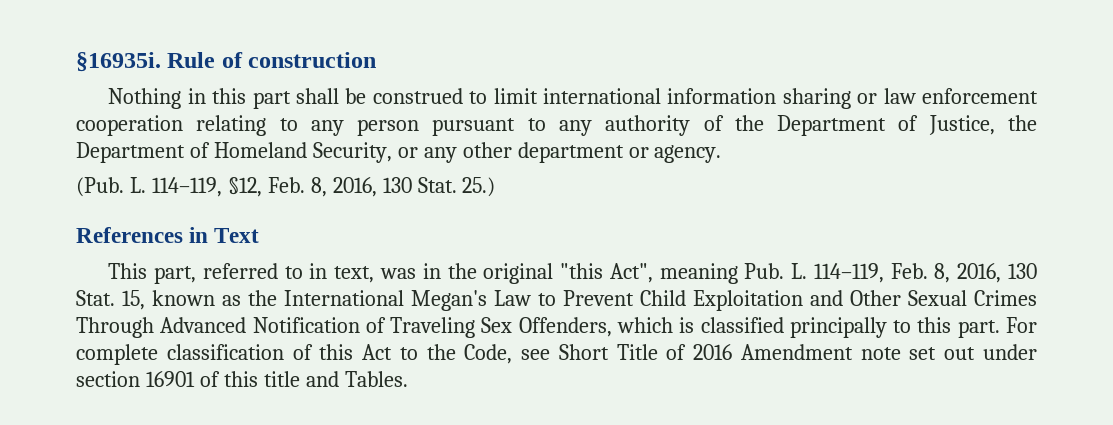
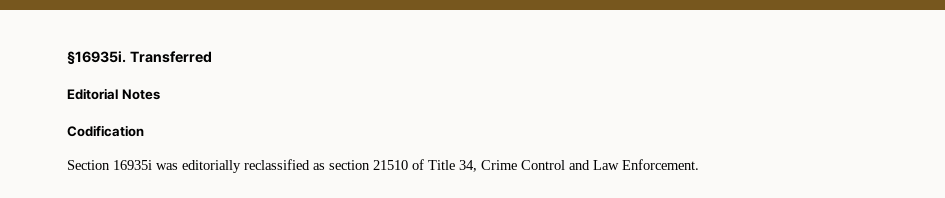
- Rule of construction
- Nothing in this part shall be construed to limit international information sharing or law enforcement cooperation relating to any person pursuant to any authority of the Department of Justice, the Department of Homeland Security, or any other department or agency.
- (Pub. L. 114–119, §12, Feb. 8, 2016, 130 Stat. 25.)
- References in Text
- This part, referred to in text, was in the original "this Act", meaning Pub. L. 114–119, Feb. 8, 2016, 130 Stat. 15, known as the International Megan's Law to Prevent Child Exploitation and Other Sexual Crimes Through Advanced Notification of Traveling Sex Offenders, which is classified principally to this part. For complete classification of this Act to the Code, see Short Title of 2016 Amendment note set out under section 16901 of this title and Tables.
+ Transferred
+ Editorial Notes
+ Codification
+ Section 16935i was editorially reclassified as section 21510 of Title 34, Crime Control and Law Enforcement.

